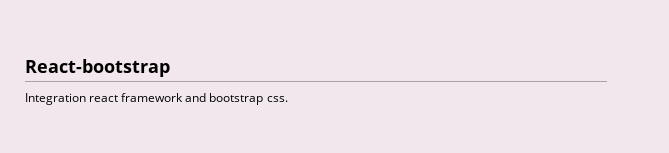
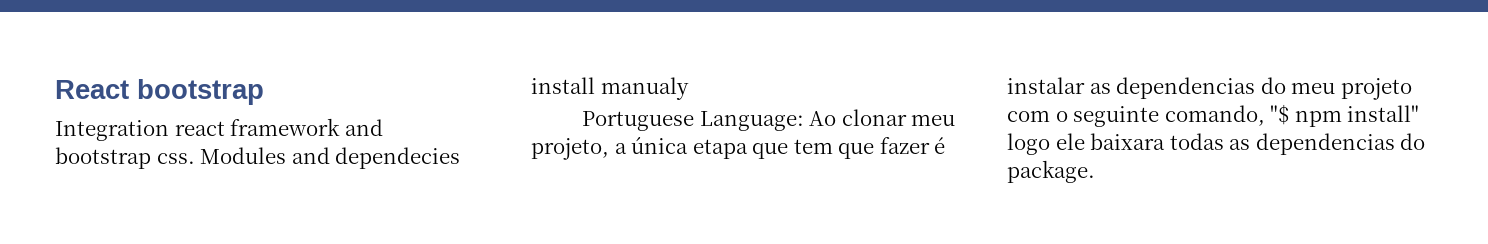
- React-bootstrap
+ React bootstrap
+ Modules and dependecies install manualy
+ Portuguese Language: Ao clonar meu projeto, a única etapa que tem que fazer é instalar as dependencias do meu projeto com o seguinte comando, "$ npm install" logo ele baixara todas as dependencias do package.

